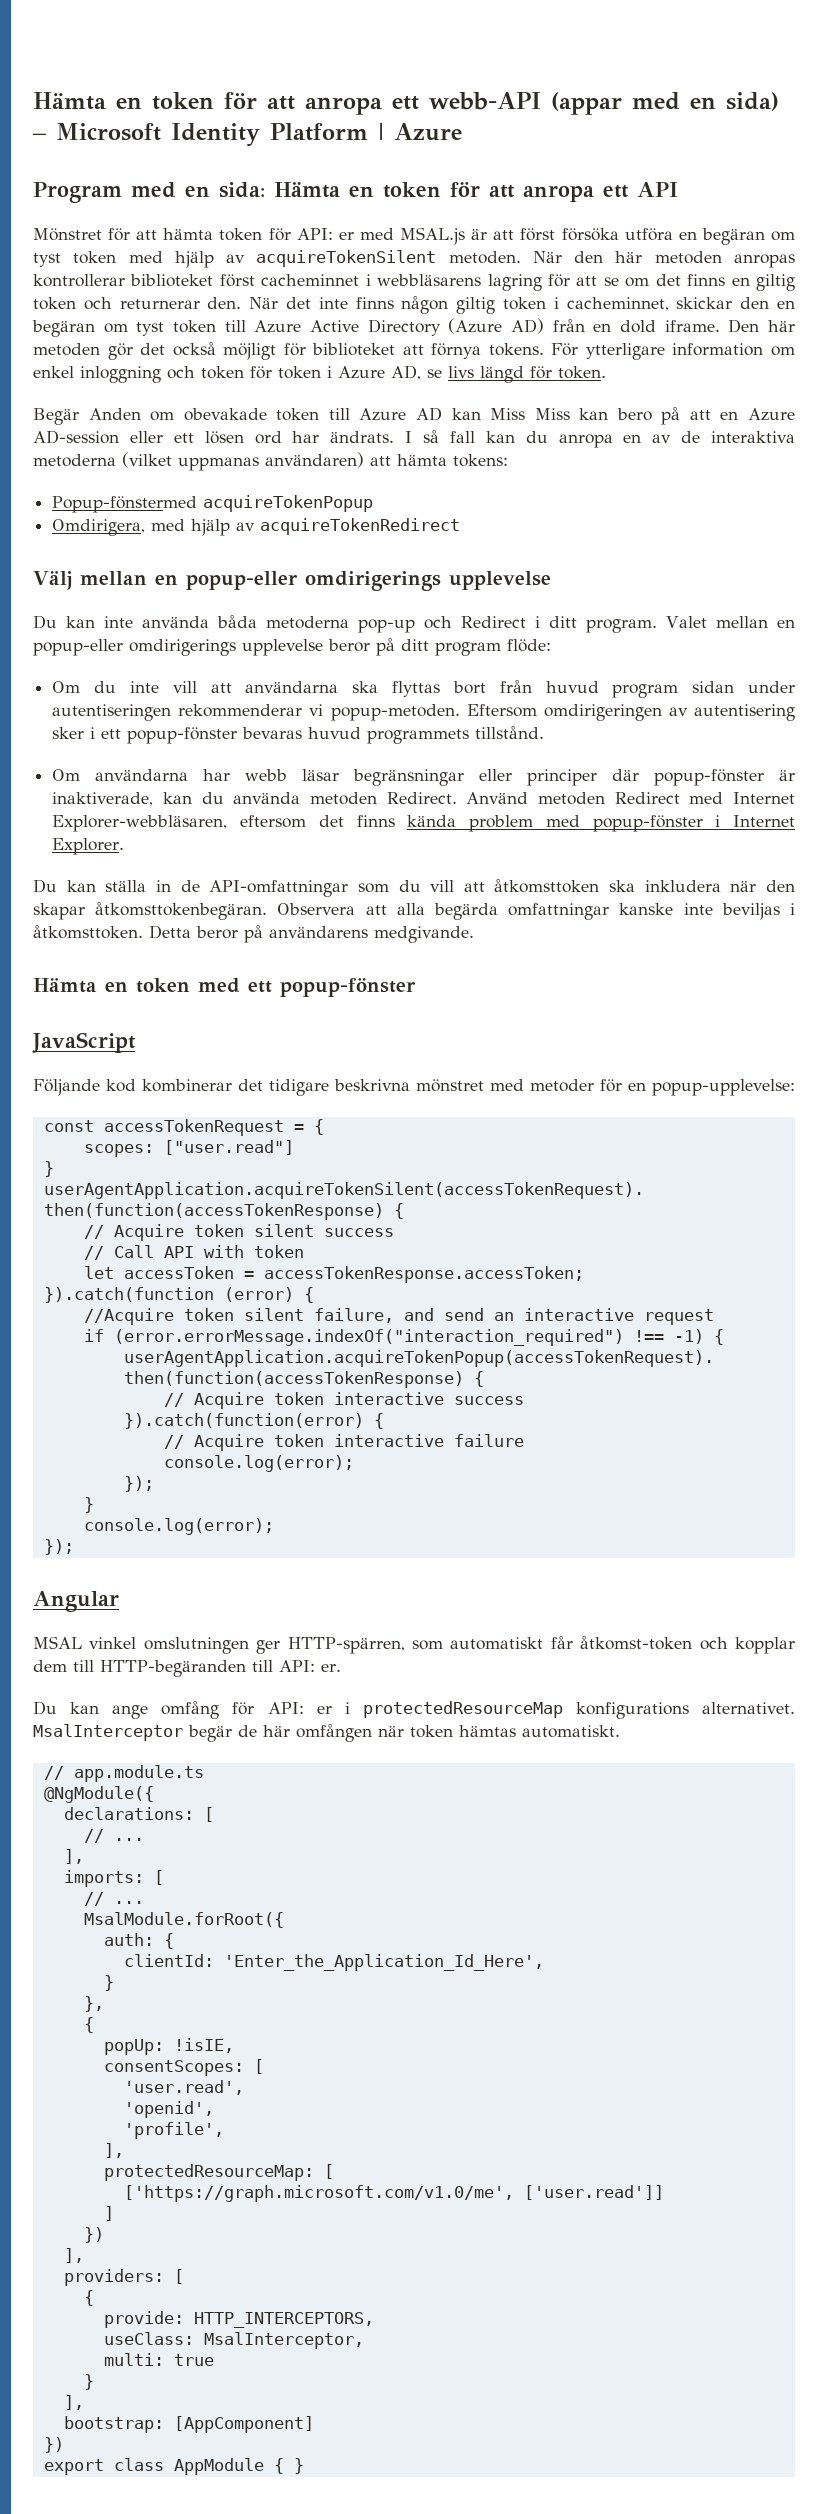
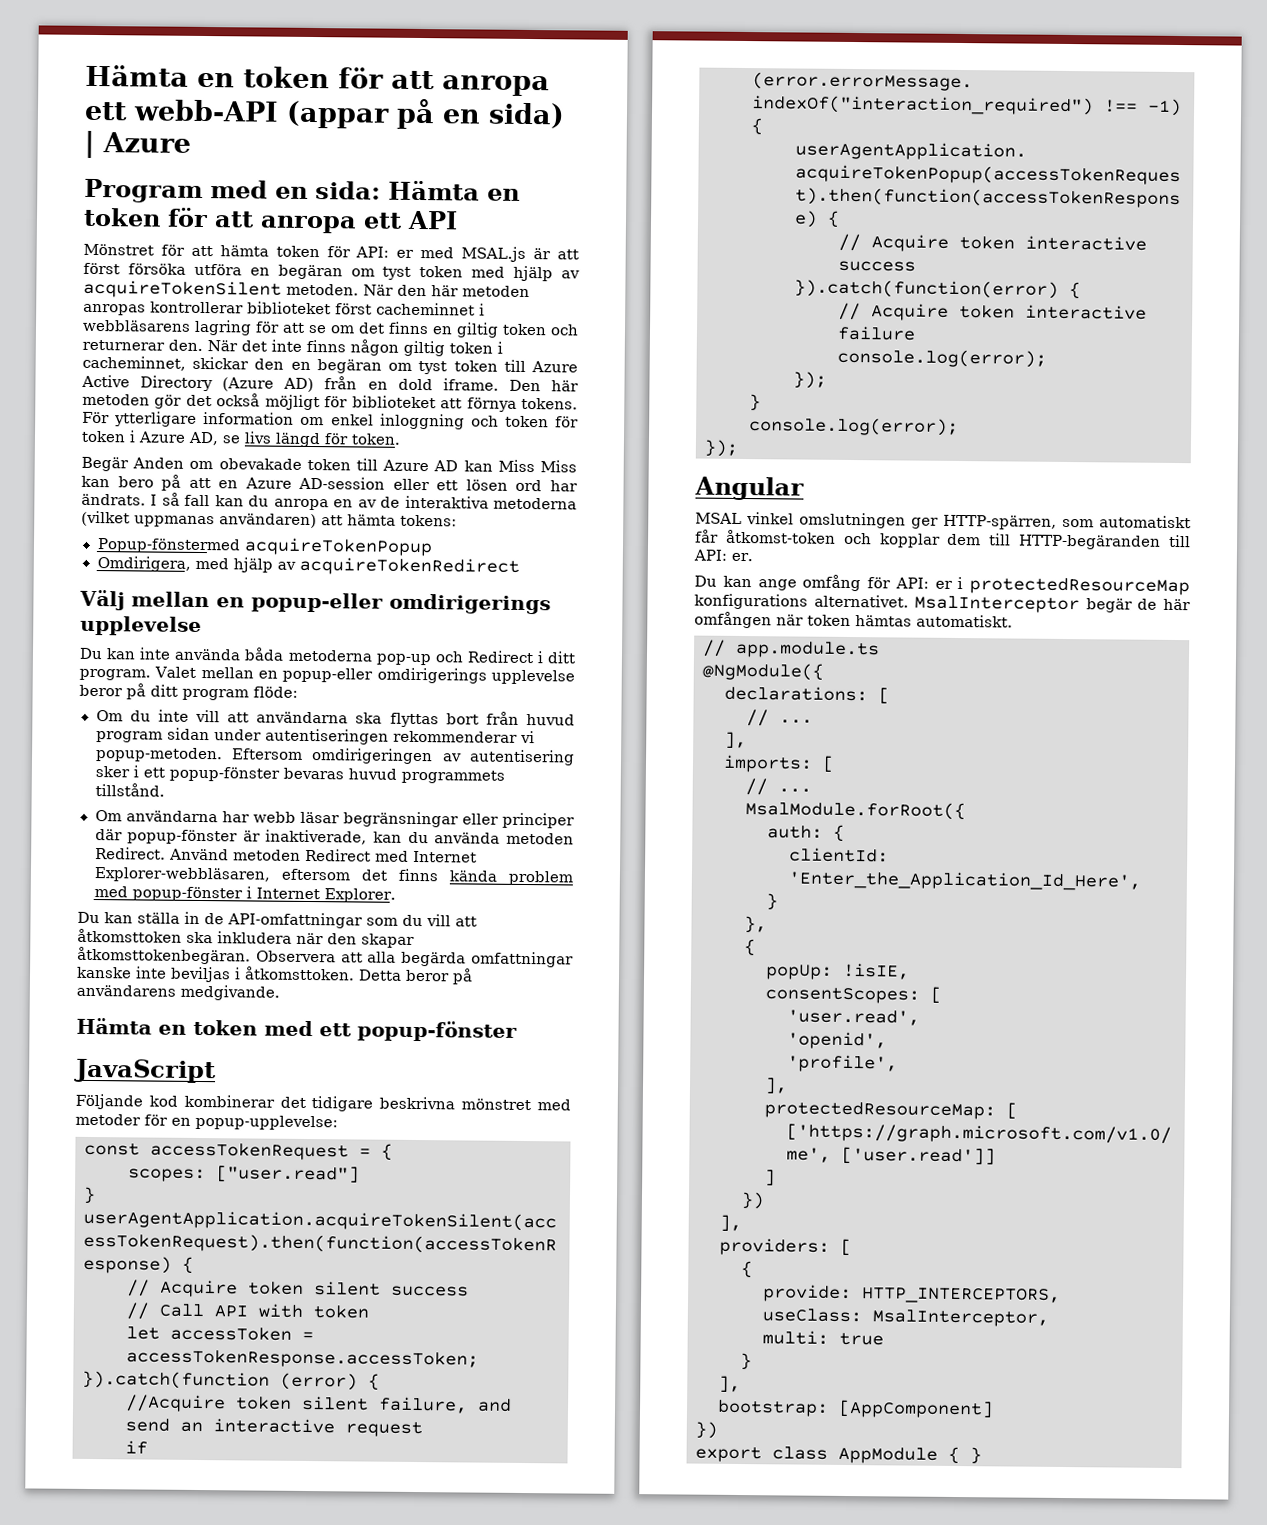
- Hämta en token för att anropa ett webb-API (appar med en sida) – Microsoft Identity Platform | Azure
+ Hämta en token för att anropa ett webb-API (appar på en sida) | Azure

